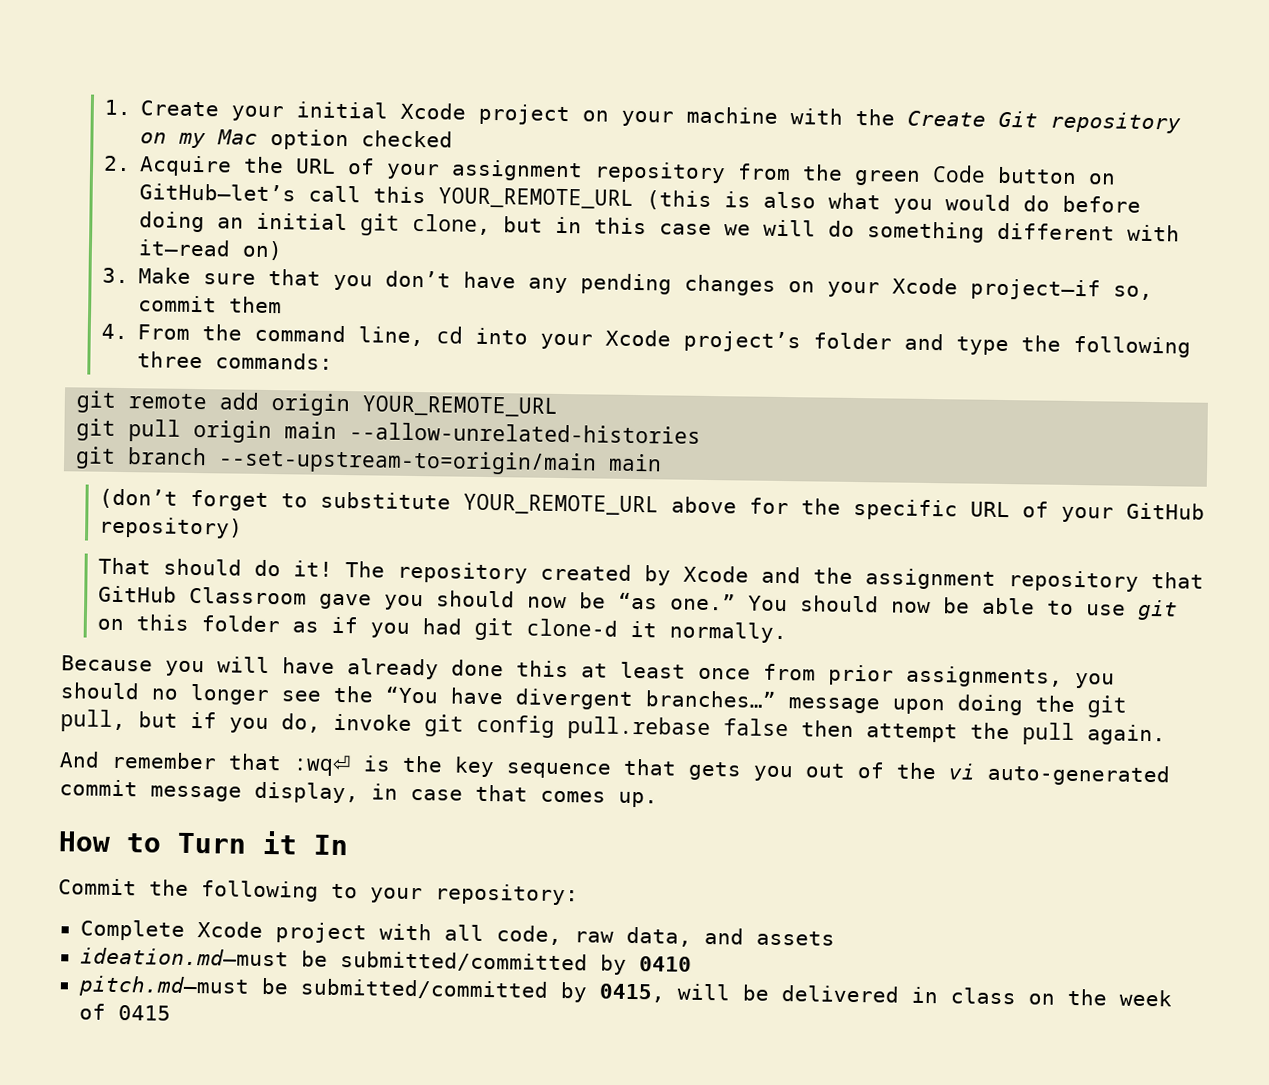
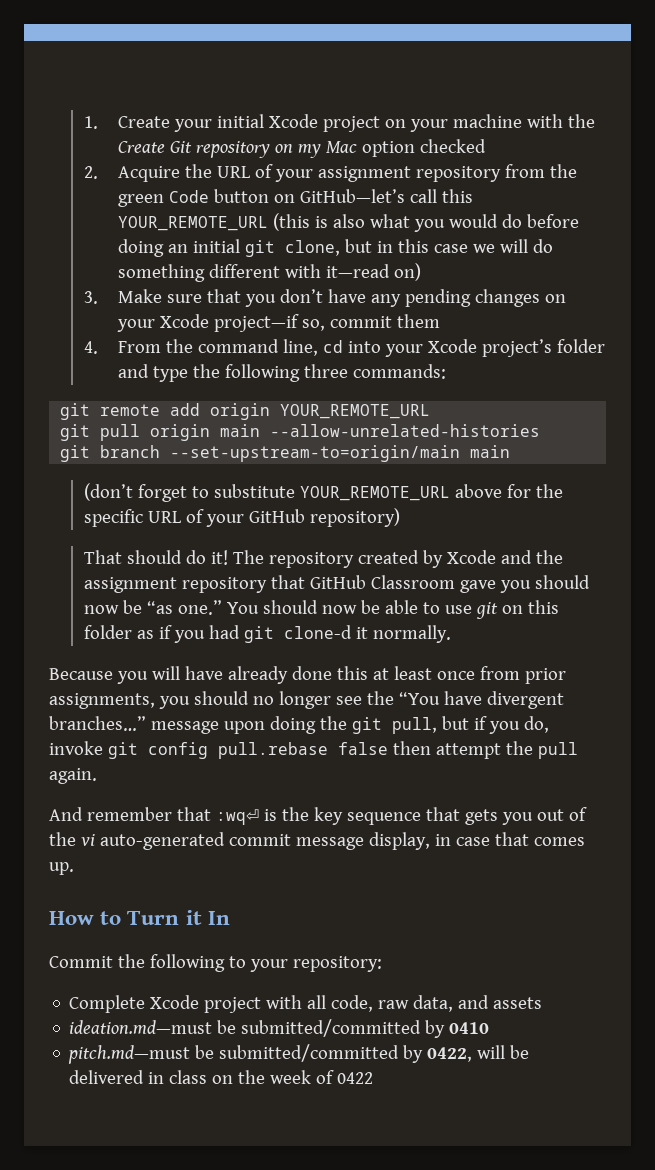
- pitch.md—must be submitted/committed by 0415, will be delivered in class on the week of 0415
+ pitch.md—must be submitted/committed by 0422, will be delivered in class on the week of 0422

